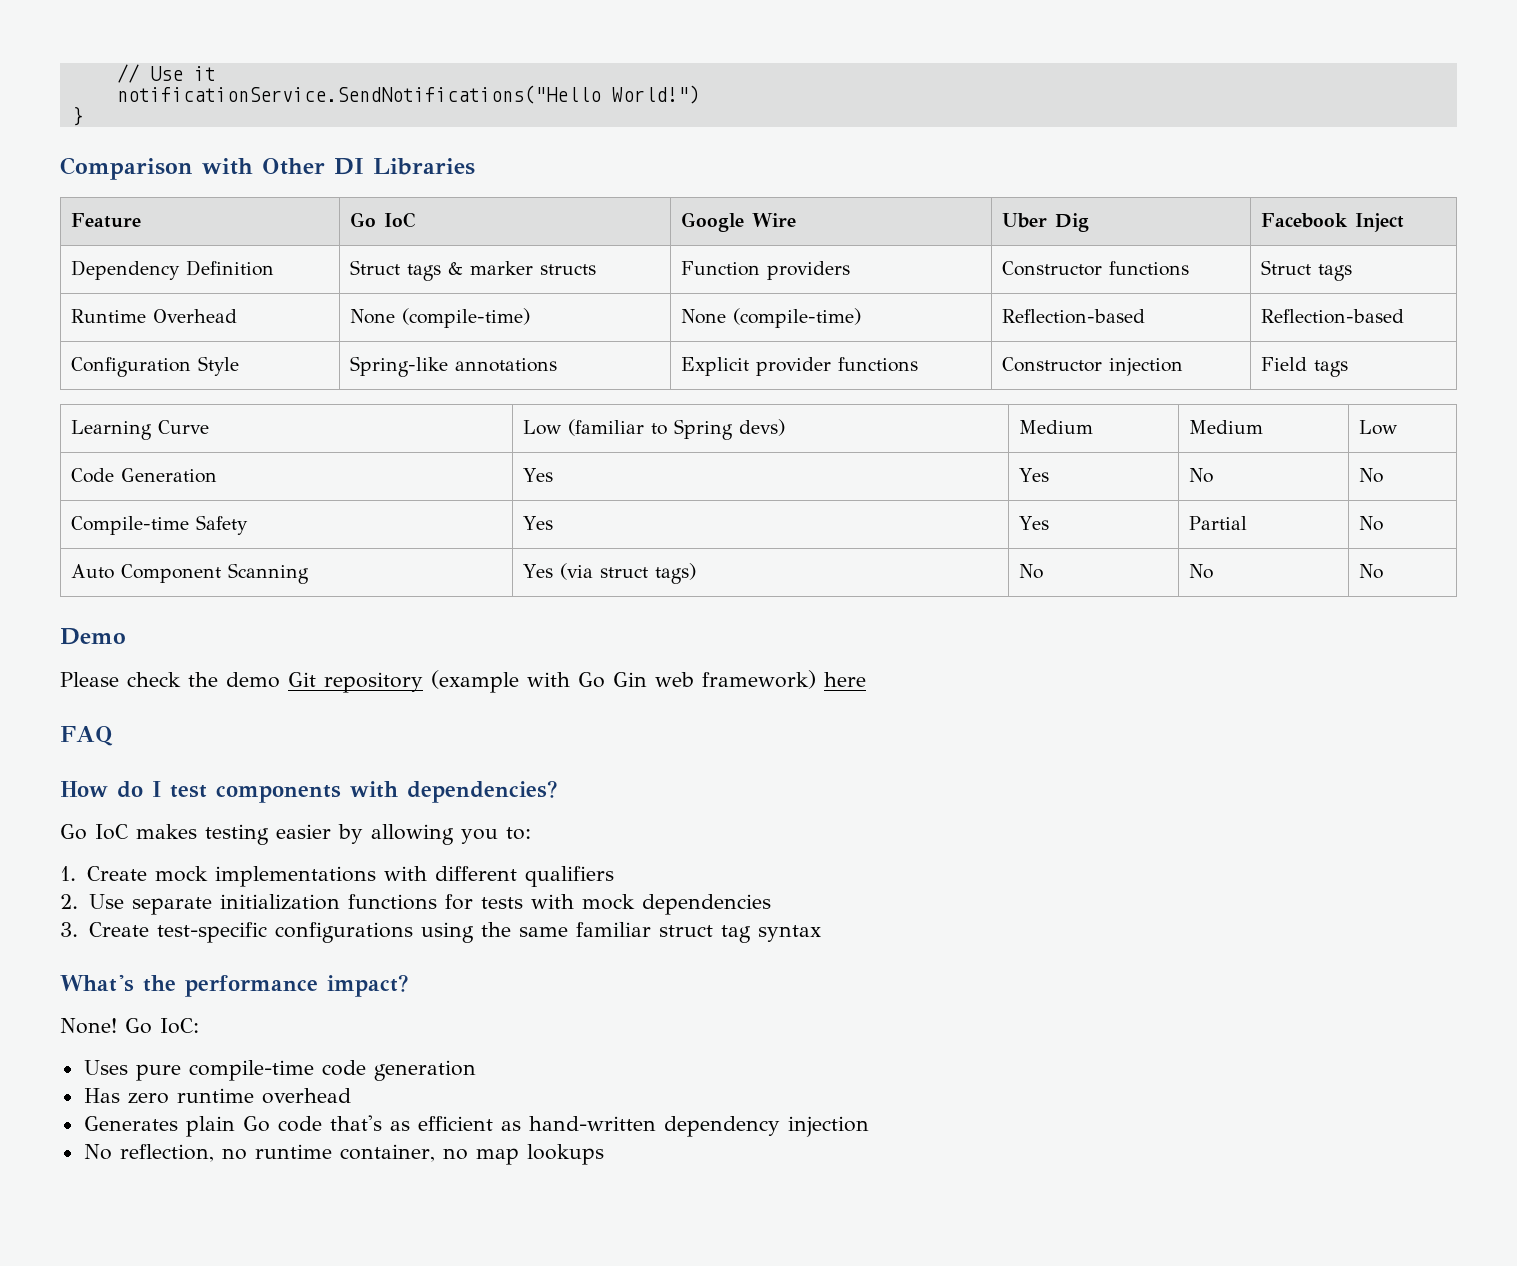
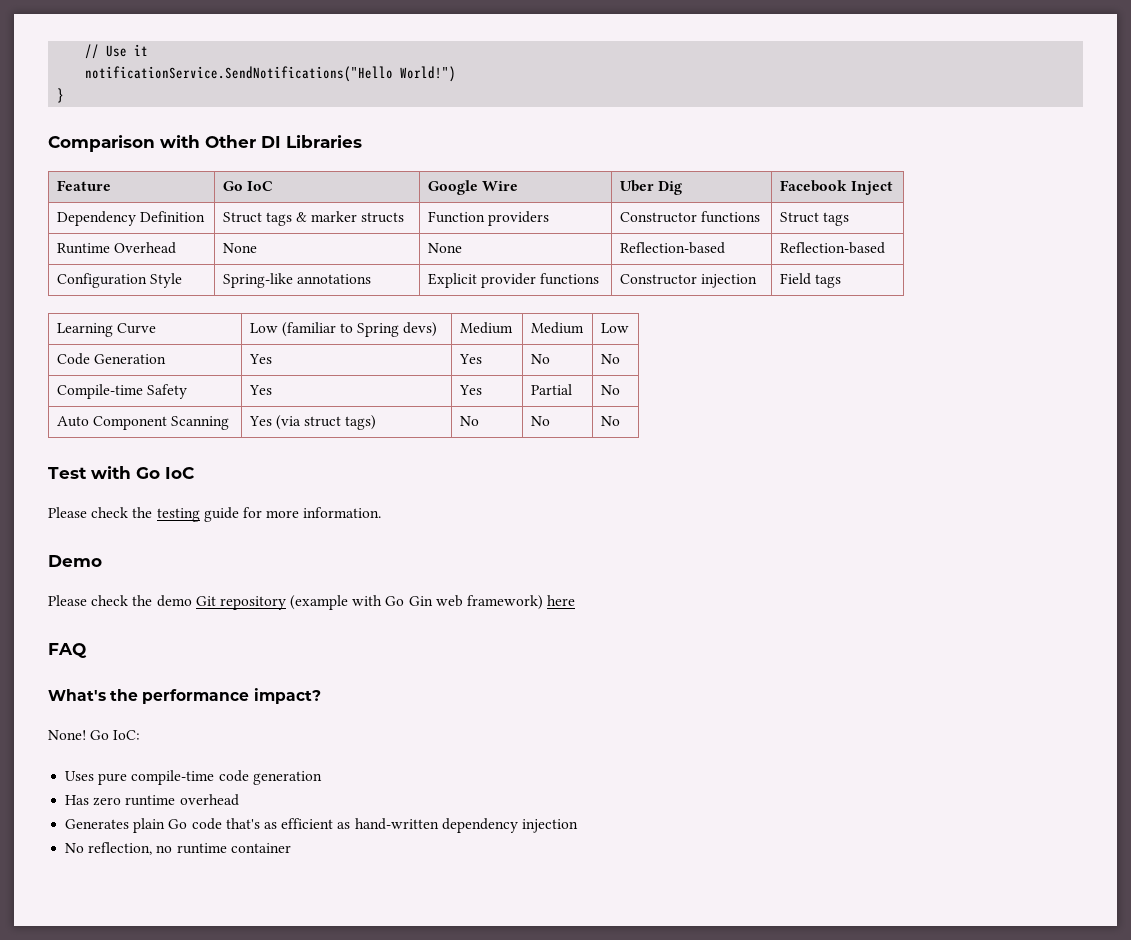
- Runtime Overhead | None (compile-time) | None (compile-time) | Reflection-based | Reflection-based
+ Runtime Overhead | None | None | Reflection-based | Reflection-based
+ Test with Go IoC
+ Please check the testing guide for more information.
- How do I test components with dependencies?
- Go IoC makes testing easier by allowing you to:
- 1. Create mock implementations with different qualifiers
- 2. Use separate initialization functions for tests with mock dependencies
- 3. Create test-specific configurations using the same familiar struct tag syntax
- No reflection, no runtime container, no map lookups
+ No reflection, no runtime container

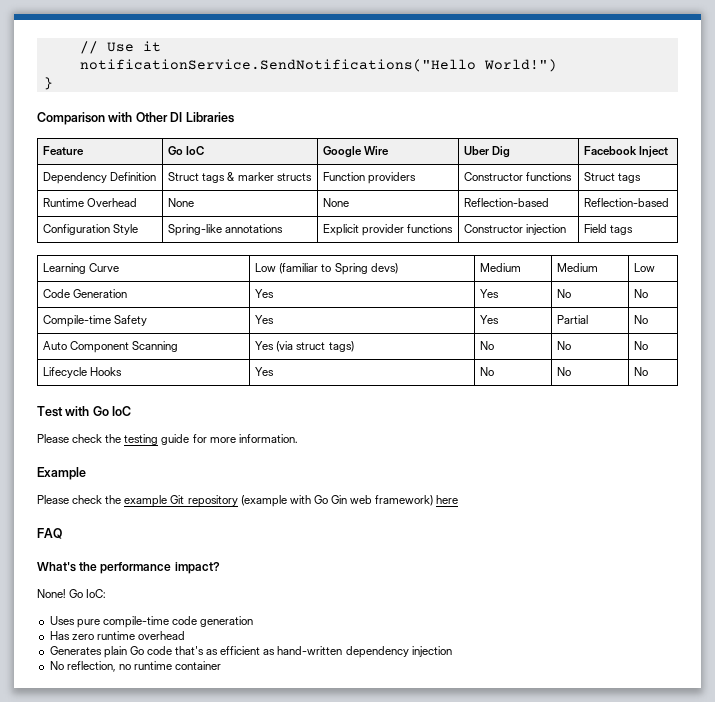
+ Lifecycle Hooks | Yes | No | No | No
- Demo
- Please check the demo Git repository (example with Go Gin web framework) here
+ Example
+ Please check the example Git repository (example with Go Gin web framework) here

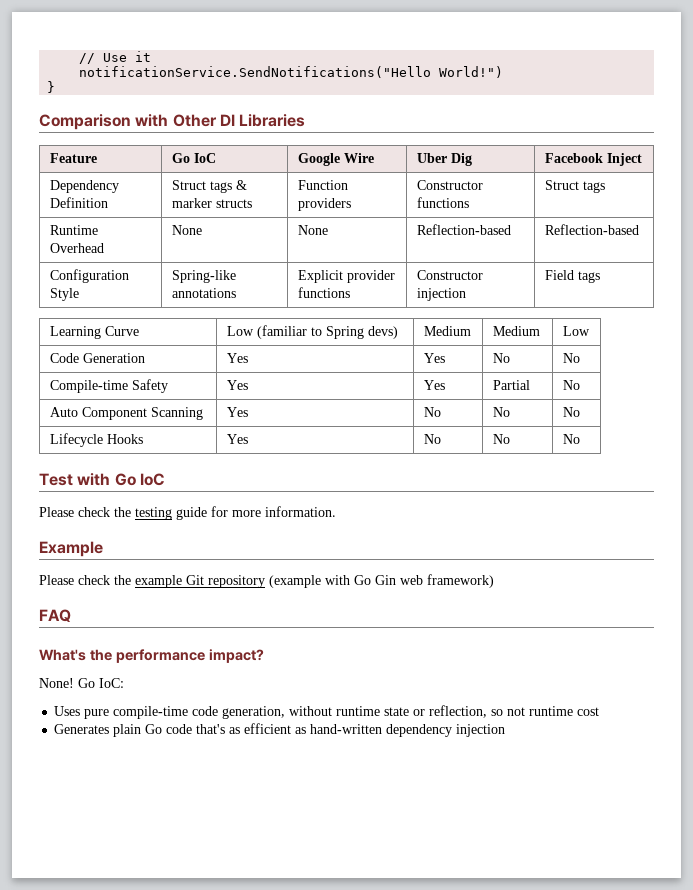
- Auto Component Scanning | Yes (via struct tags) | No | No | No
+ Auto Component Scanning | Yes | No | No | No
- Please check the example Git repository (example with Go Gin web framework) here
+ Please check the example Git repository (example with Go Gin web framework)
- Uses pure compile-time code generation
- Has zero runtime overhead
+ Uses pure compile-time code generation, without runtime state or reflection, so not runtime cost
- No reflection, no runtime container

